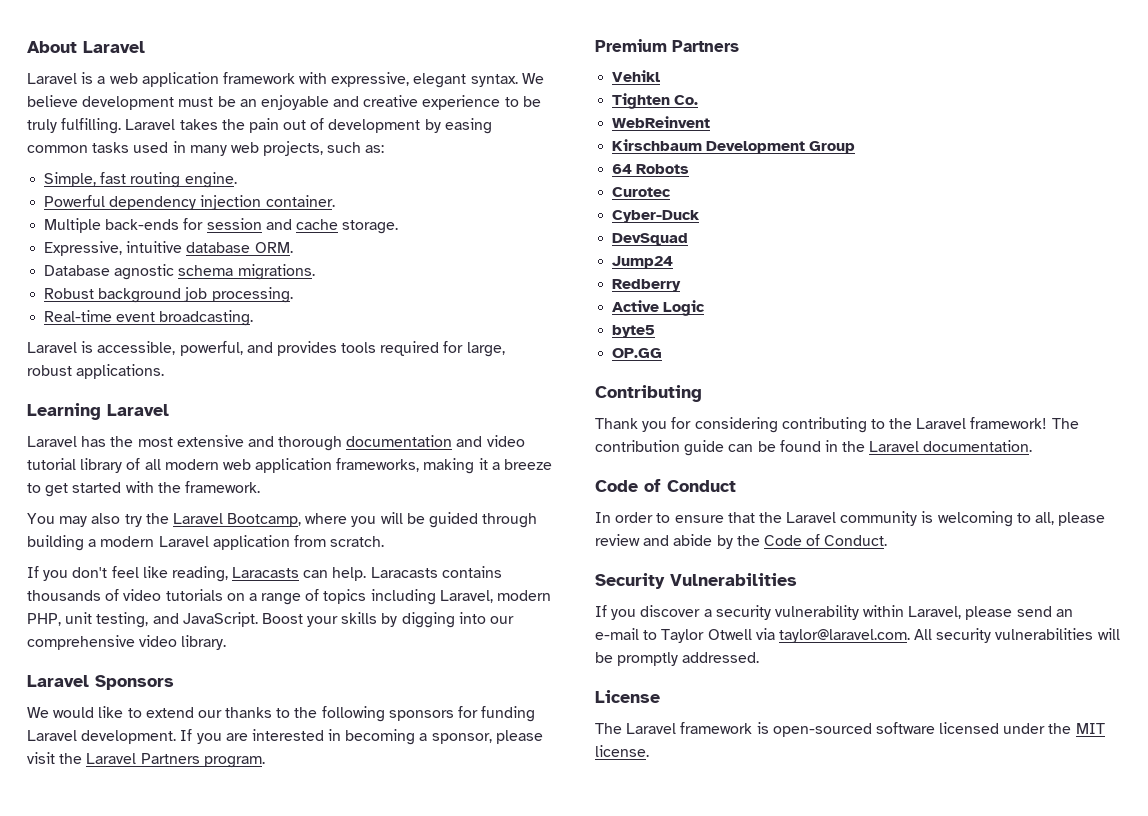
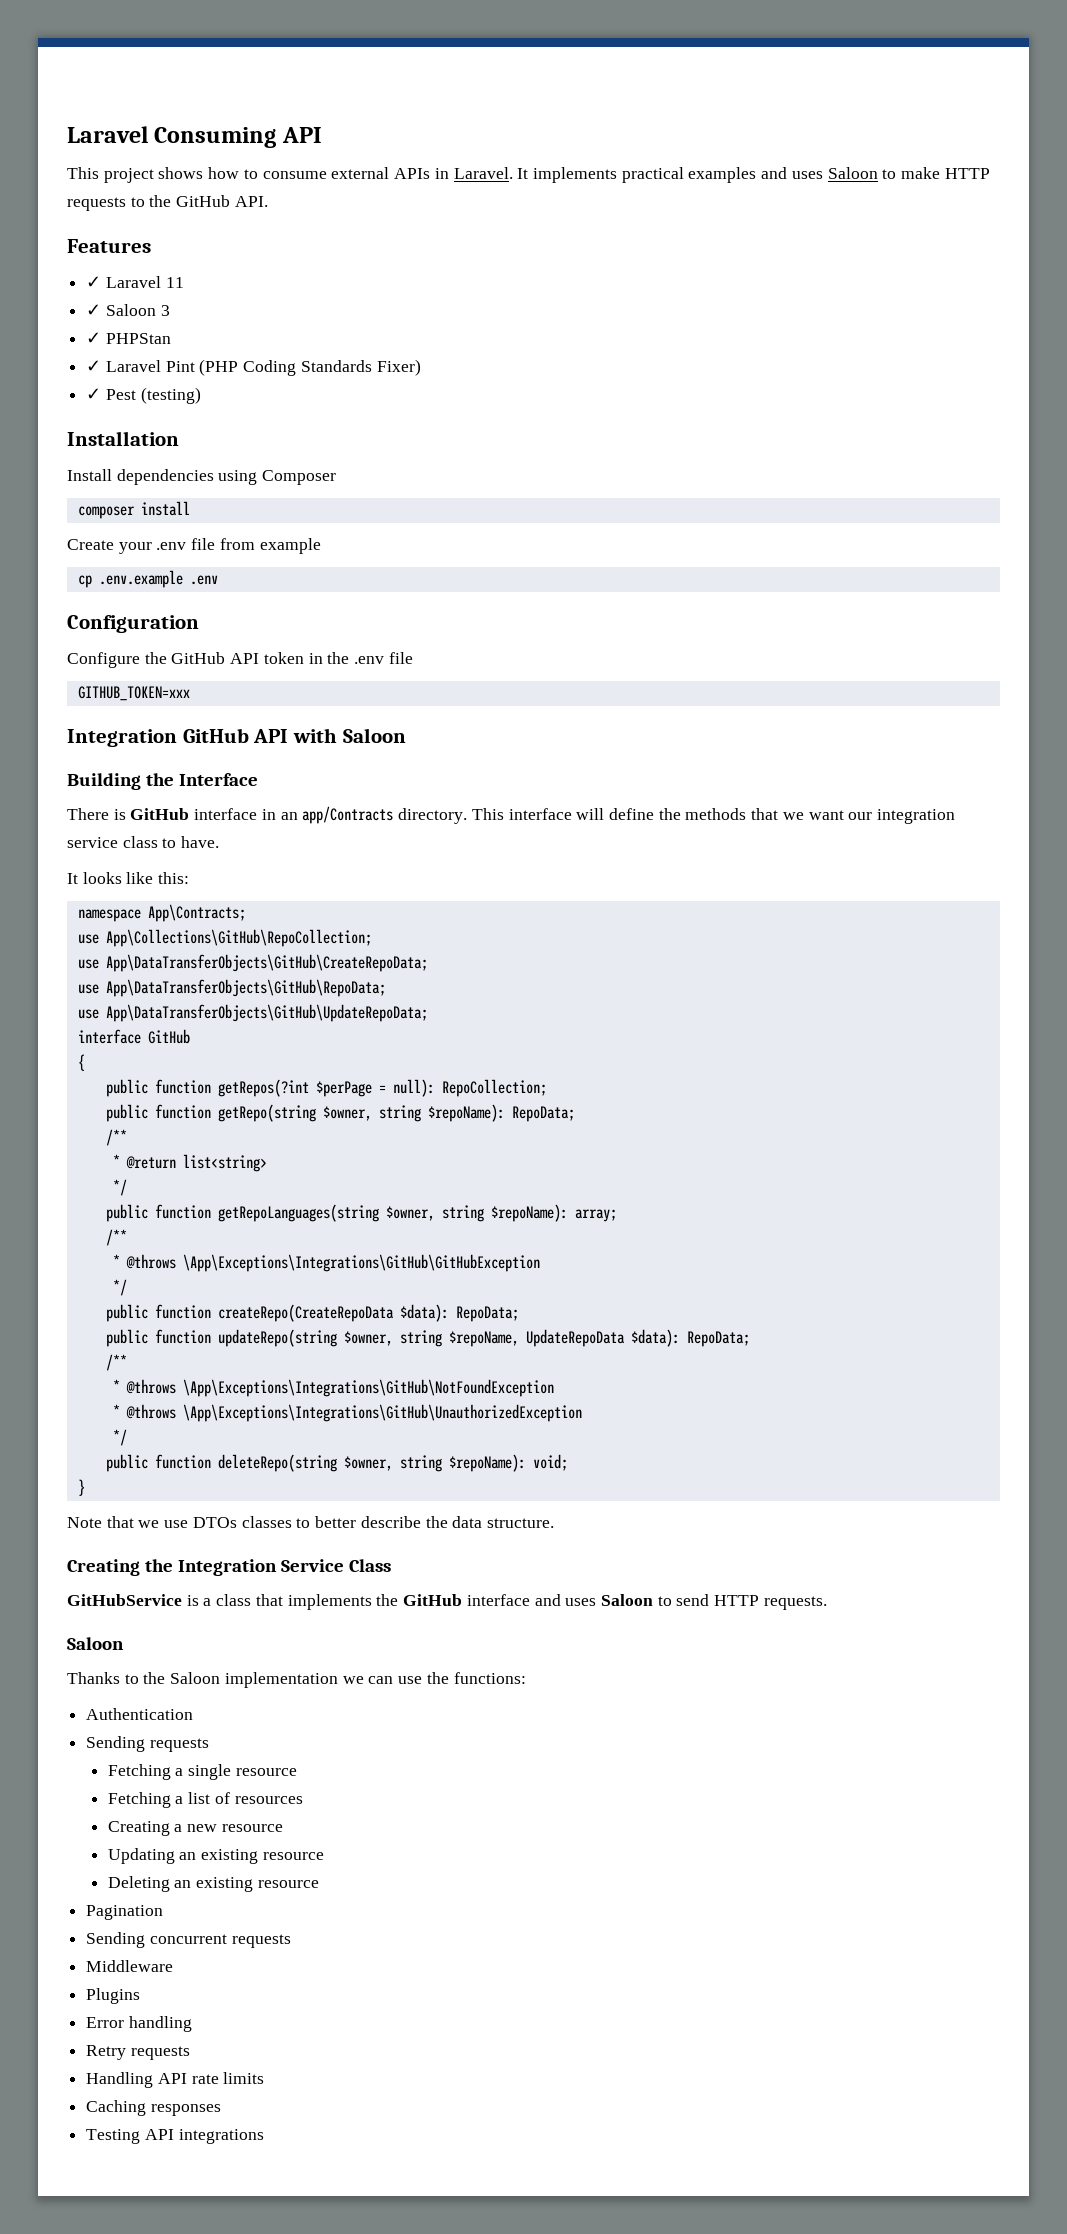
- About Laravel
- Laravel is a web application framework with expressive, elegant syntax. We believe development must be an enjoyable and creative experience to be truly fulfilling. Laravel takes the pain out of development by easing common tasks used in many web projects, such as:
- Simple, fast routing engine.
- Powerful dependency injection container.
- Multiple back-ends for session and cache storage.
- Expressive, intuitive database ORM.
- Database agnostic schema migrations.
- Robust background job processing.
- Real-time event broadcasting.
- Laravel is accessible, powerful, and provides tools required for large, robust applications.
- Learning Laravel
- Laravel has the most extensive and thorough documentation and video tutorial library of all modern web application frameworks, making it a breeze to get started with the framework.
- You may also try the Laravel Bootcamp, where you will be guided through building a modern Laravel application from scratch.
- If you don't feel like reading, Laracasts can help. Laracasts contains thousands of video tutorials on a range of topics including Laravel, modern PHP, unit testing, and JavaScript. Boost your skills by digging into our comprehensive video library.
- Laravel Sponsors
- We would like to extend our thanks to the following sponsors for funding Laravel development. If you are interested in becoming a sponsor, please visit the Laravel Partners program.
- Premium Partners
- Vehikl
- Tighten Co.
- WebReinvent
- Kirschbaum Development Group
- 64 Robots
- Curotec
- Cyber-Duck
- DevSquad
- Jump24
- Redberry
- Active Logic
- byte5
- OP.GG
- Contributing
- Thank you for considering contributing to the Laravel framework! The contribution guide can be found in the Laravel documentation.
- Code of Conduct
- In order to ensure that the Laravel community is welcoming to all, please review and abide by the Code of Conduct.
- Security Vulnerabilities
- If you discover a security vulnerability within Laravel, please send an e-mail to Taylor Otwell via taylor@laravel.com. All security vulnerabilities will be promptly addressed.
- License
- The Laravel framework is open-sourced software licensed under the MIT license.
+ Laravel Consuming API
+ This project shows how to consume external APIs in Laravel. It implements practical examples and uses Saloon to make HTTP requests to the GitHub API.
+ Features
+ ✓ Laravel 11
+ ✓ Saloon 3
+ ✓ PHPStan
+ ✓ Laravel Pint (PHP Coding Standards Fixer)
+ ✓ Pest (testing)
+ Installation
+ Install dependencies using Composer
+ composer install
+ Create your .env file from example
+ cp .env.example .env
+ Configuration
+ Configure the GitHub API token in the .env file
+ GITHUB_TOKEN=xxx
+ Integration GitHub API with Saloon
+ Building the Interface
+ There is GitHub interface in an app/Contracts directory. This interface will define the methods that we want our integration service class to have.
+ It looks like this:
+ namespace App\Contracts;
+ use App\Collections\GitHub\RepoCollection;
+ use App\DataTransferObjects\GitHub\CreateRepoData;
+ use App\DataTransferObjects\GitHub\RepoData;
+ use App\DataTransferObjects\GitHub\UpdateRepoData;
+ interface GitHub
+ {
+ public function getRepos(?int $perPage = null): RepoCollection;
+ public function getRepo(string $owner, string $repoName): RepoData;
+ /**
+ * @return list<string>
+ */
+ public function getRepoLanguages(string $owner, string $repoName): array;
+ /**
+ * @throws \App\Exceptions\Integrations\GitHub\GitHubException
+ */
+ public function createRepo(CreateRepoData $data): RepoData;
+ public function updateRepo(string $owner, string $repoName, UpdateRepoData $data): RepoData;
+ /**
+ * @throws \App\Exceptions\Integrations\GitHub\NotFoundException
+ * @throws \App\Exceptions\Integrations\GitHub\UnauthorizedException
+ */
+ public function deleteRepo(string $owner, string $repoName): void;
+ }
+ Note that we use DTOs classes to better describe the data structure.
+ Creating the Integration Service Class
+ GitHubService is a class that implements the GitHub interface and uses Saloon to send HTTP requests.
+ Saloon
+ Thanks to the Saloon implementation we can use the functions:
+ Authentication
+ Sending requests
+ Fetching a single resource
+ Fetching a list of resources
+ Creating a new resource
+ Updating an existing resource
+ Deleting an existing resource
+ Pagination
+ Sending concurrent requests
+ Middleware
+ Plugins
+ Error handling
+ Retry requests
+ Handling API rate limits
+ Caching responses
+ Testing API integrations

